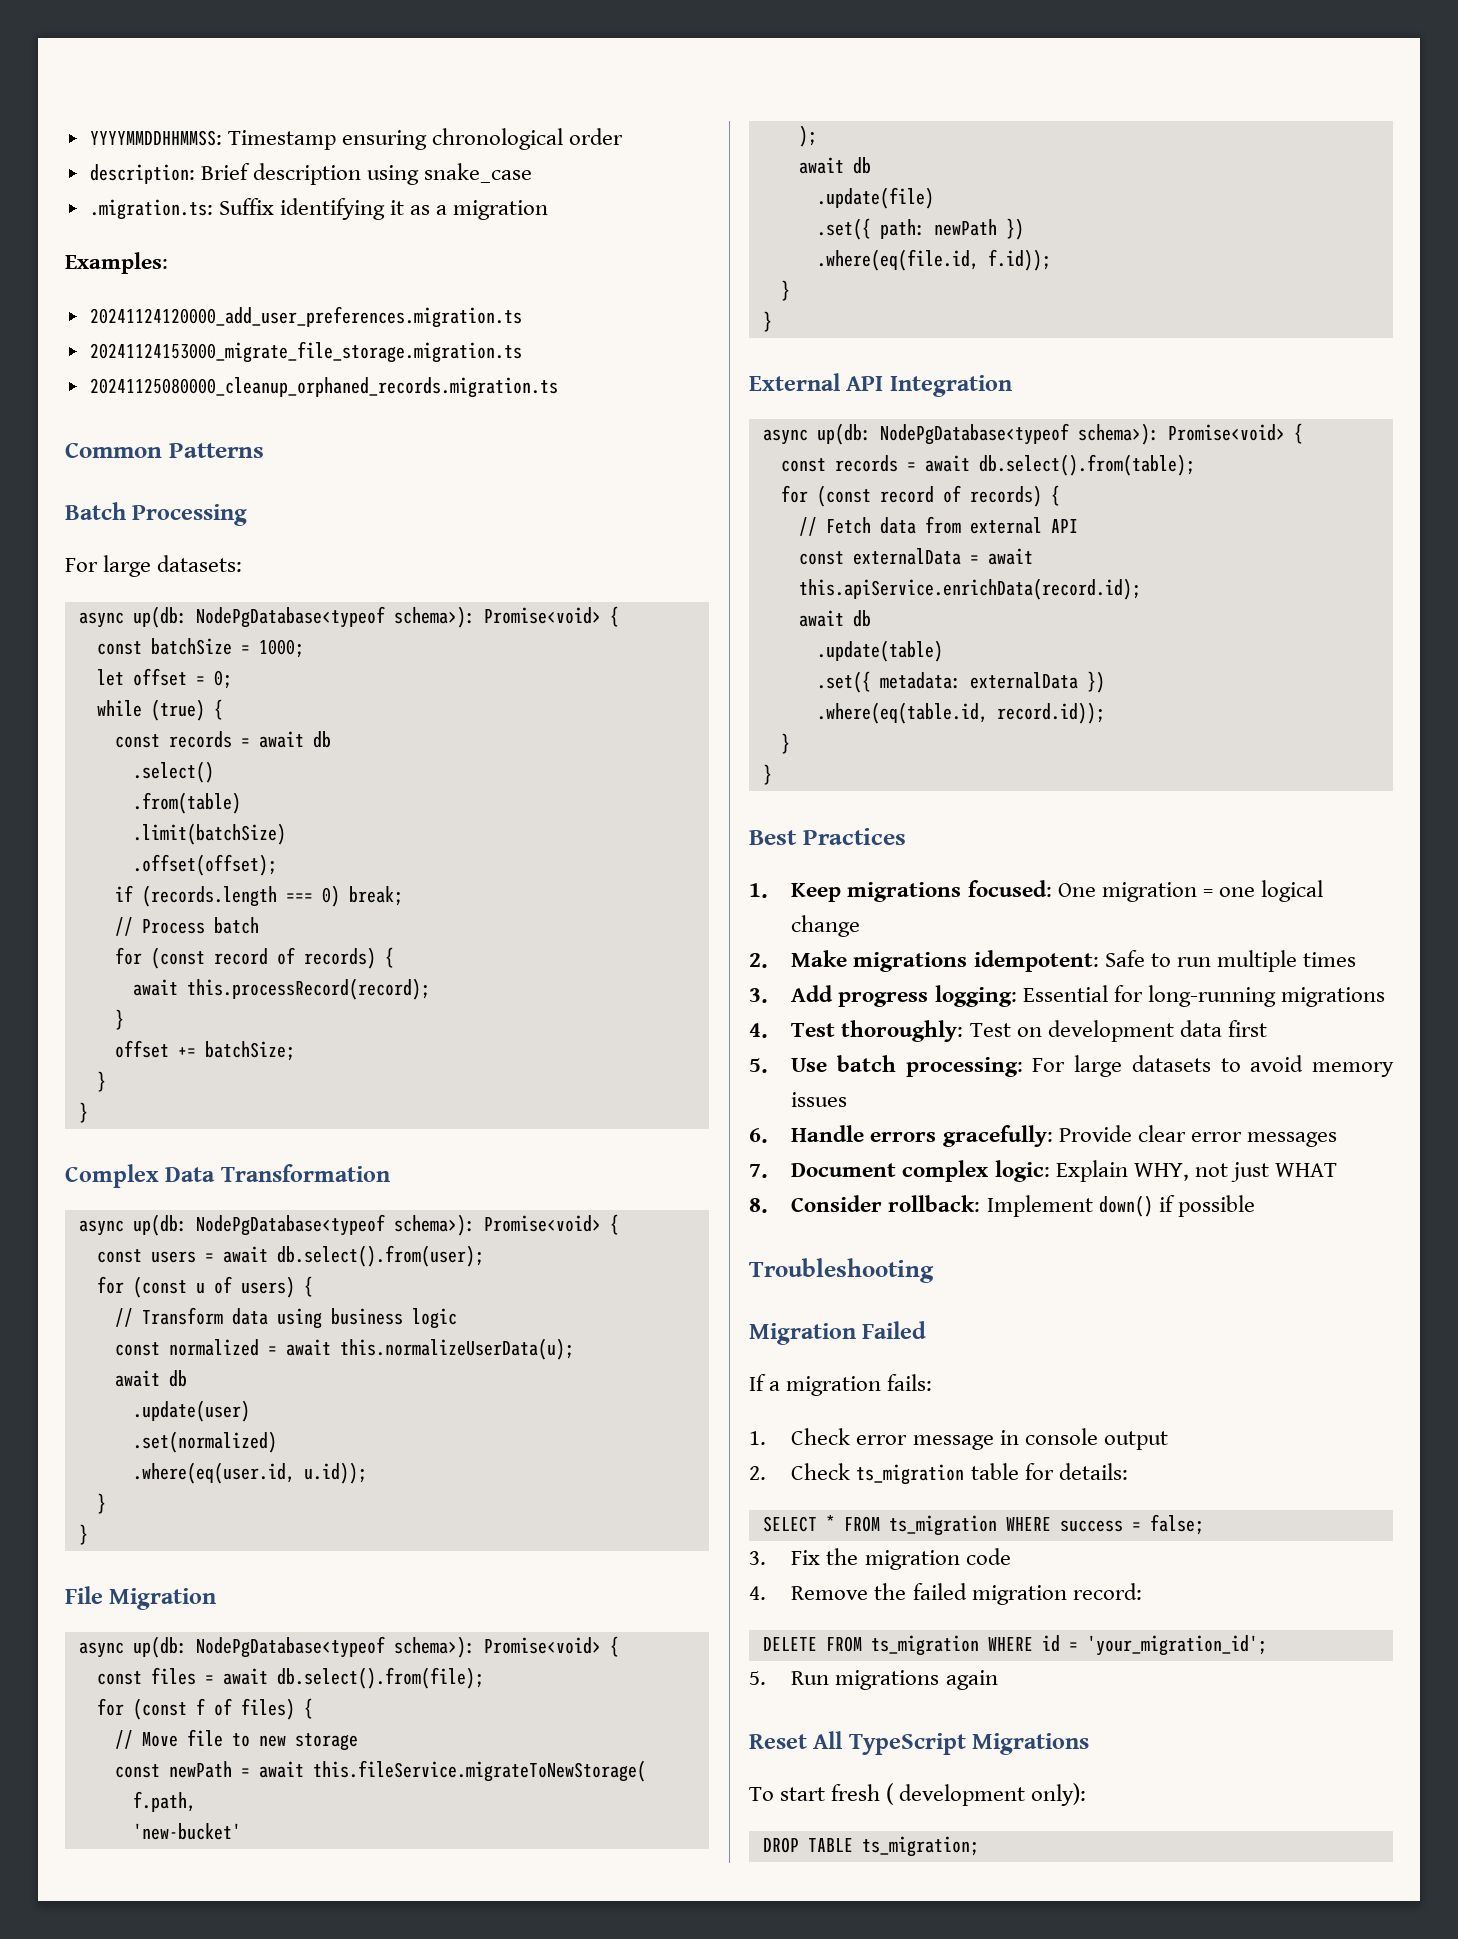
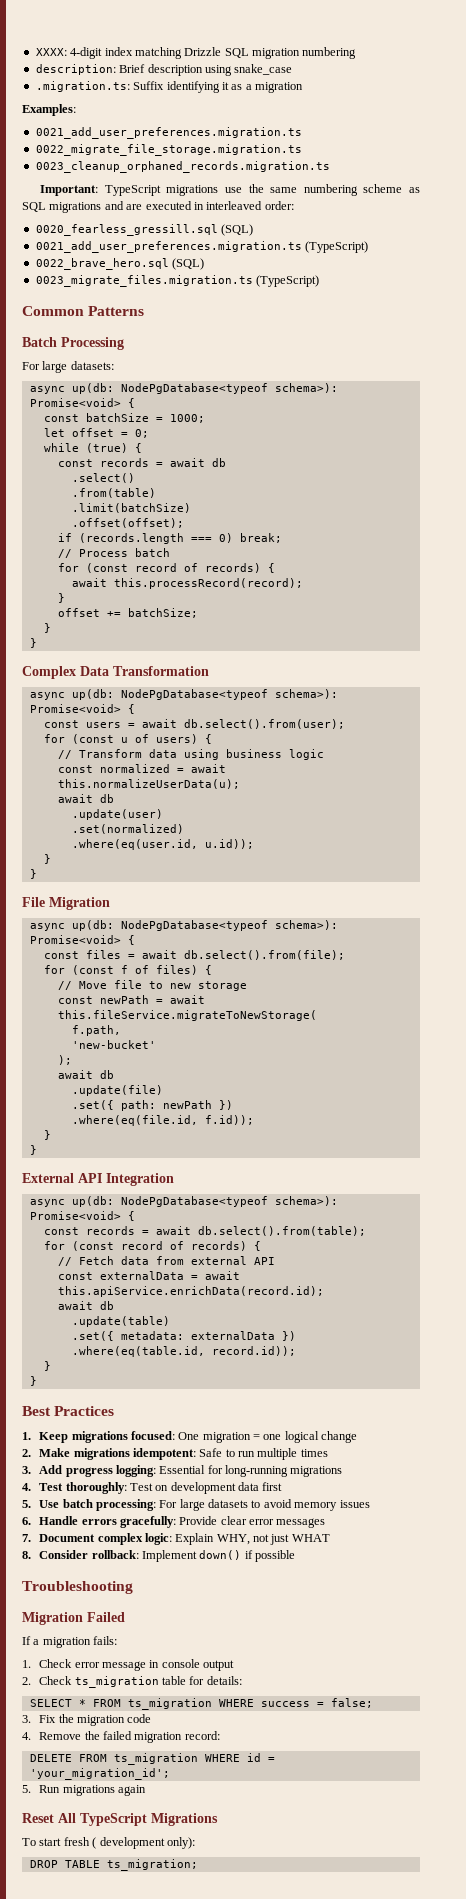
- YYYYMMDDHHMMSS: Timestamp ensuring chronological order
+ XXXX: 4-digit index matching Drizzle SQL migration numbering
  Examples:
- 20241124120000_add_user_preferences.migration.ts
- 20241124153000_migrate_file_storage.migration.ts
- 20241125080000_cleanup_orphaned_records.migration.ts
+ 0021_add_user_preferences.migration.ts
+ 0022_migrate_file_storage.migration.ts
+ 0023_cleanup_orphaned_records.migration.ts
+ Important: TypeScript migrations use the same numbering scheme as SQL migrations and are executed in interleaved order:
+ 0020_fearless_gressill.sql (SQL)
+ 0021_add_user_preferences.migration.ts (TypeScript)
+ 0022_brave_hero.sql (SQL)
+ 0023_migrate_files.migration.ts (TypeScript)

